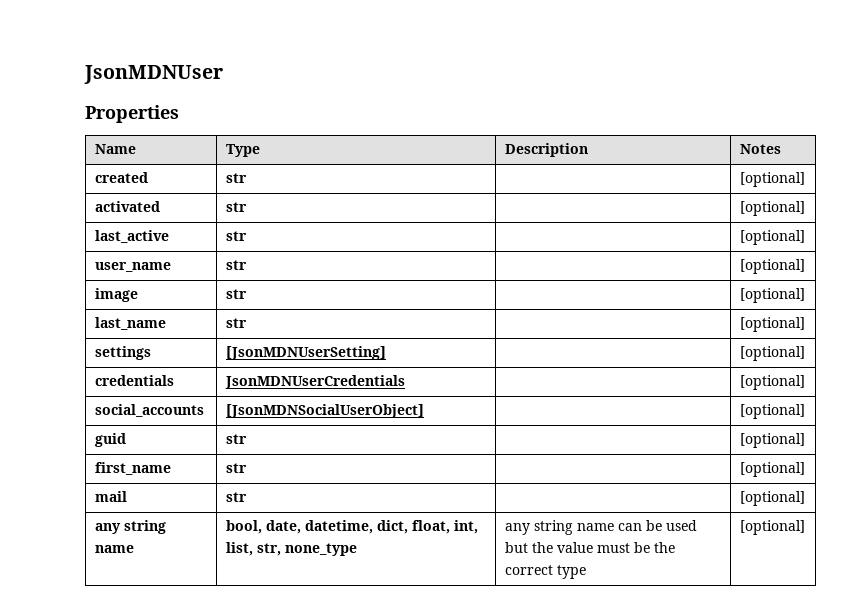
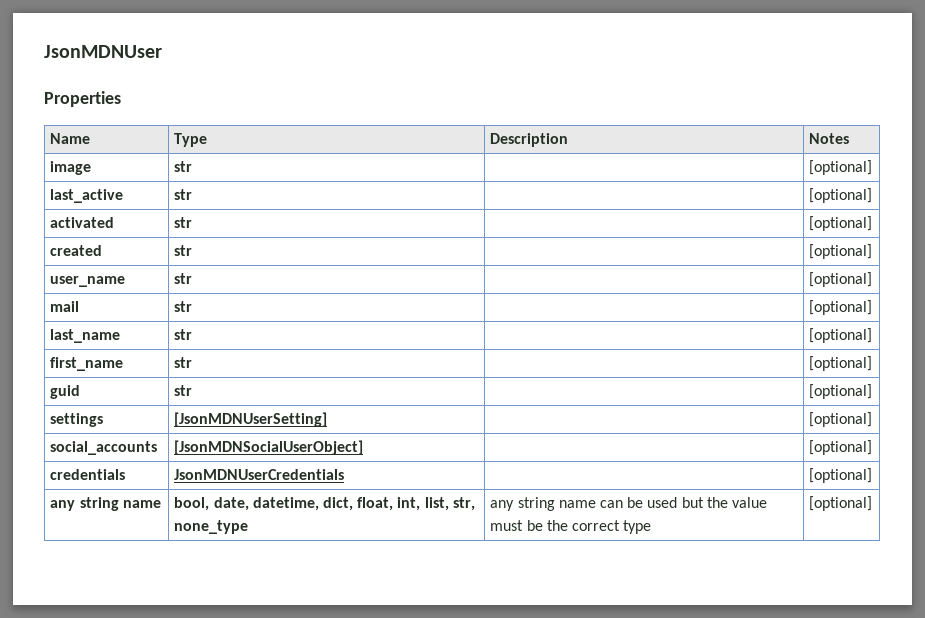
- created | str | | [optional]
+ image | str | | [optional]
+ last_active | str | | [optional]
- last_active | str | | [optional]
+ created | str | | [optional]
- image | str | | [optional]
+ mail | str | | [optional]
+ first_name | str | | [optional]
+ guid | str | | [optional]
  settings | [JsonMDNUserSetting] | | [optional]
- credentials | JsonMDNUserCredentials | | [optional]
- guid | str | | [optional]
- first_name | str | | [optional]
- mail | str | | [optional]
+ credentials | JsonMDNUserCredentials | | [optional]

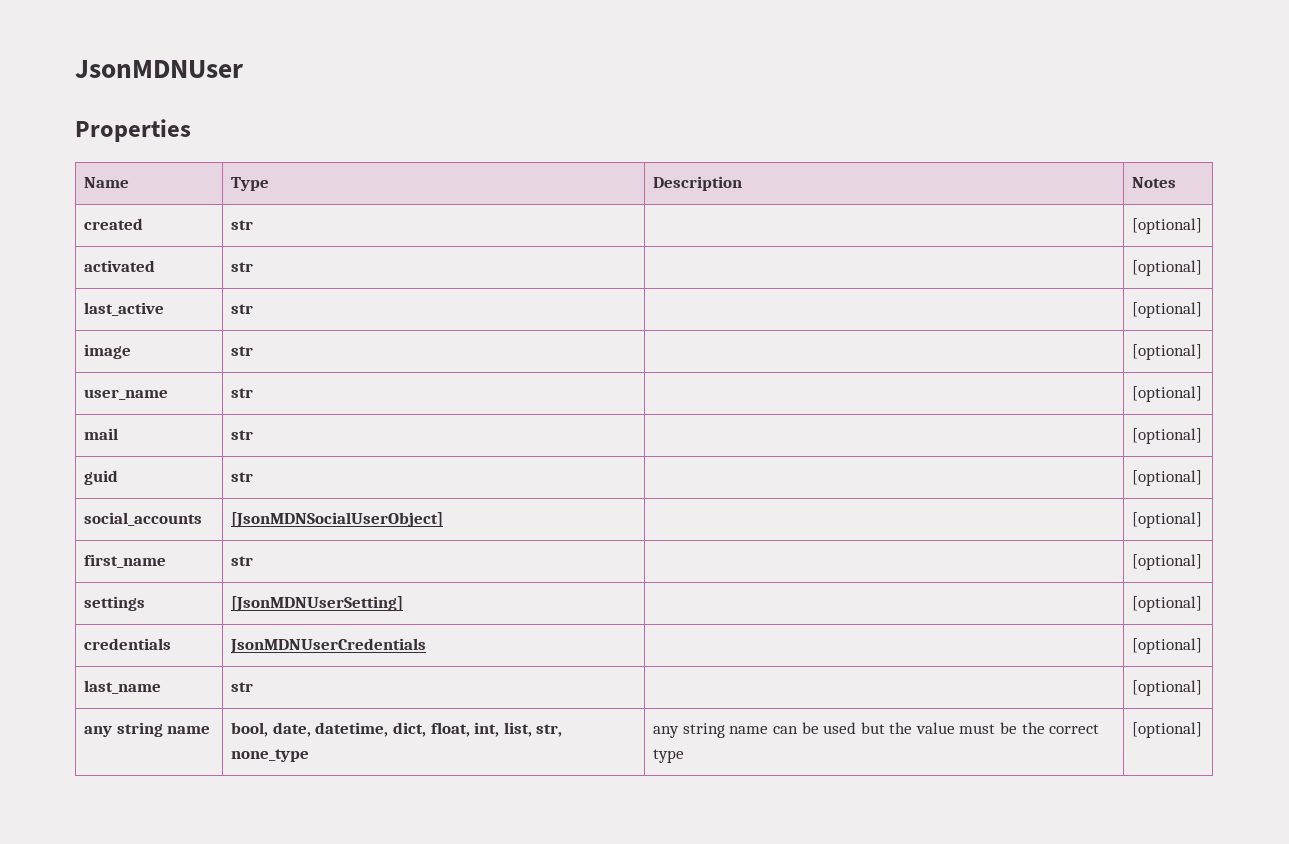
- image | str | | [optional]
+ created | str | | [optional]
+ activated | str | | [optional]
- activated | str | | [optional]
- created | str | | [optional]
+ image | str | | [optional]
- last_name | str | | [optional]
+ guid | str | | [optional]
+ social_accounts | [JsonMDNSocialUserObject] | | [optional]
  first_name | str | | [optional]
- guid | str | | [optional]
- social_accounts | [JsonMDNSocialUserObject] | | [optional]
  credentials | JsonMDNUserCredentials | | [optional]
+ last_name | str | | [optional]

